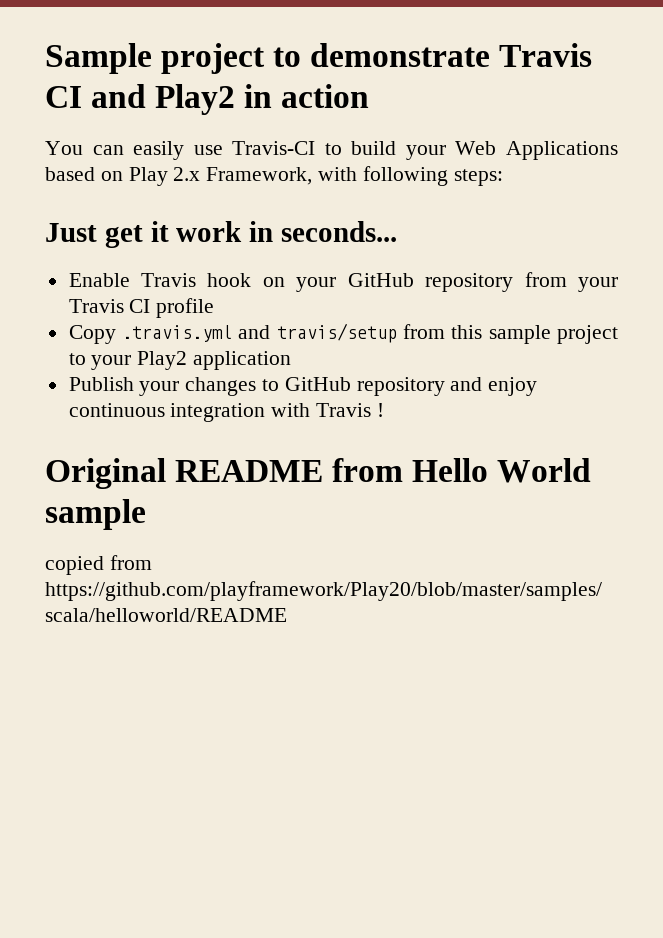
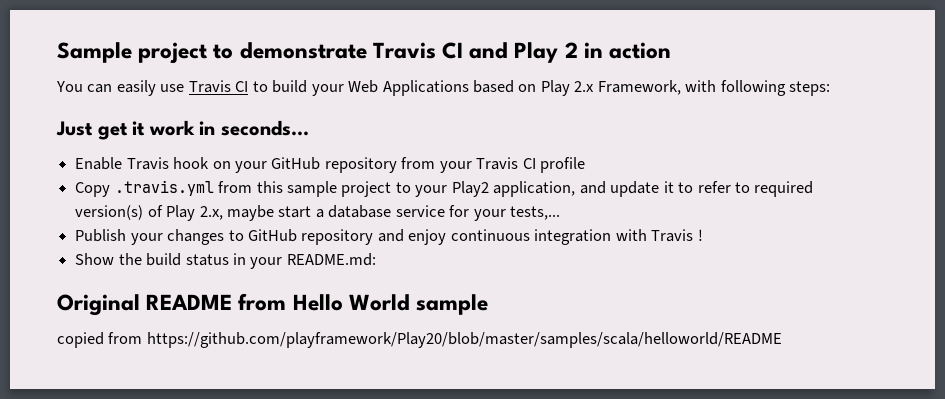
- Sample project to demonstrate Travis CI and Play2 in action
+ Sample project to demonstrate Travis CI and Play 2 in action
- You can easily use Travis-CI to build your Web Applications based on Play 2.x Framework, with following steps:
+ You can easily use Travis CI to build your Web Applications based on Play 2.x Framework, with following steps:
- Copy .travis.yml and travis/setup from this sample project to your Play2 application
+ Copy .travis.yml from this sample project to your Play2 application, and update it to refer to required version(s) of Play 2.x, maybe start a database service for your tests,...
+ Show the build status in your README.md:

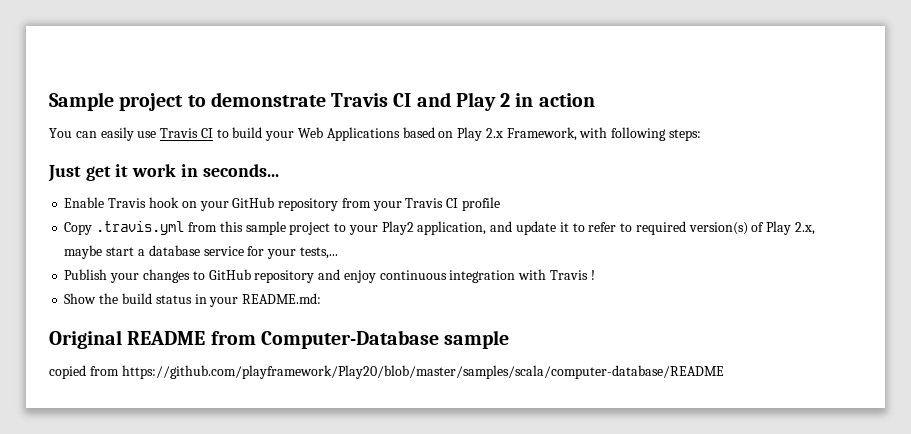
- Original README from Hello World sample
+ Original README from Computer-Database sample
- copied from https://github.com/playframework/Play20/blob/master/samples/scala/helloworld/README
+ copied from https://github.com/playframework/Play20/blob/master/samples/scala/computer-database/README

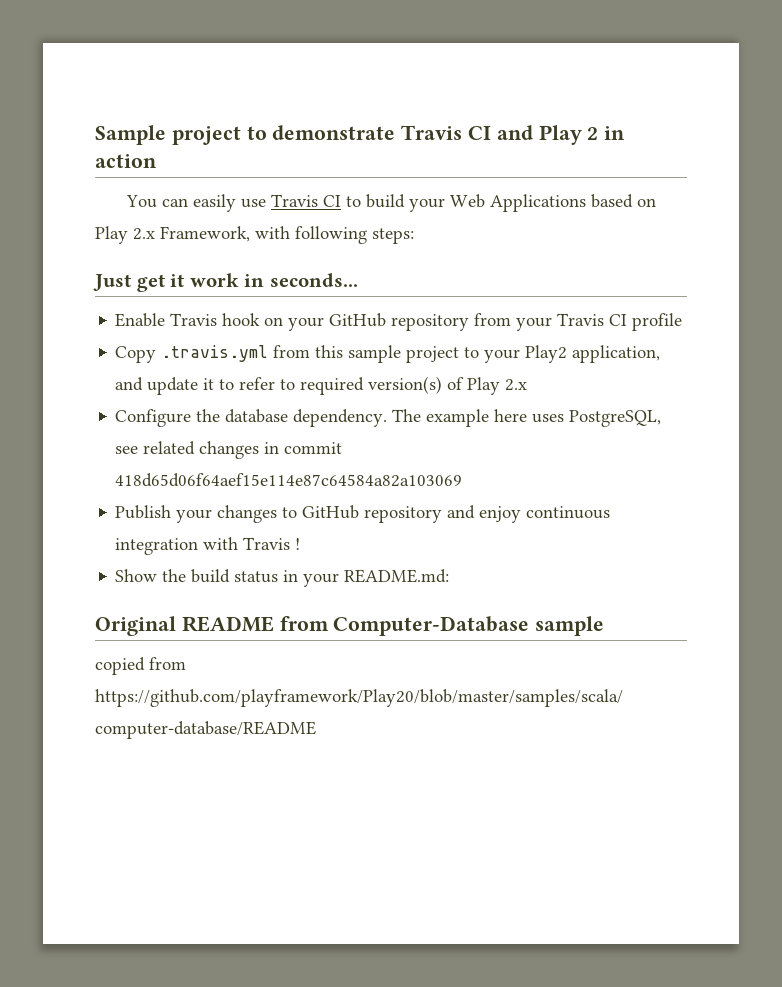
- Copy .travis.yml from this sample project to your Play2 application, and update it to refer to required version(s) of Play 2.x, maybe start a database service for your tests,...
+ Copy .travis.yml from this sample project to your Play2 application, and update it to refer to required version(s) of Play 2.x
+ Configure the database dependency. The example here uses PostgreSQL, see related changes in commit 418d65d06f64aef15e114e87c64584a82a103069

